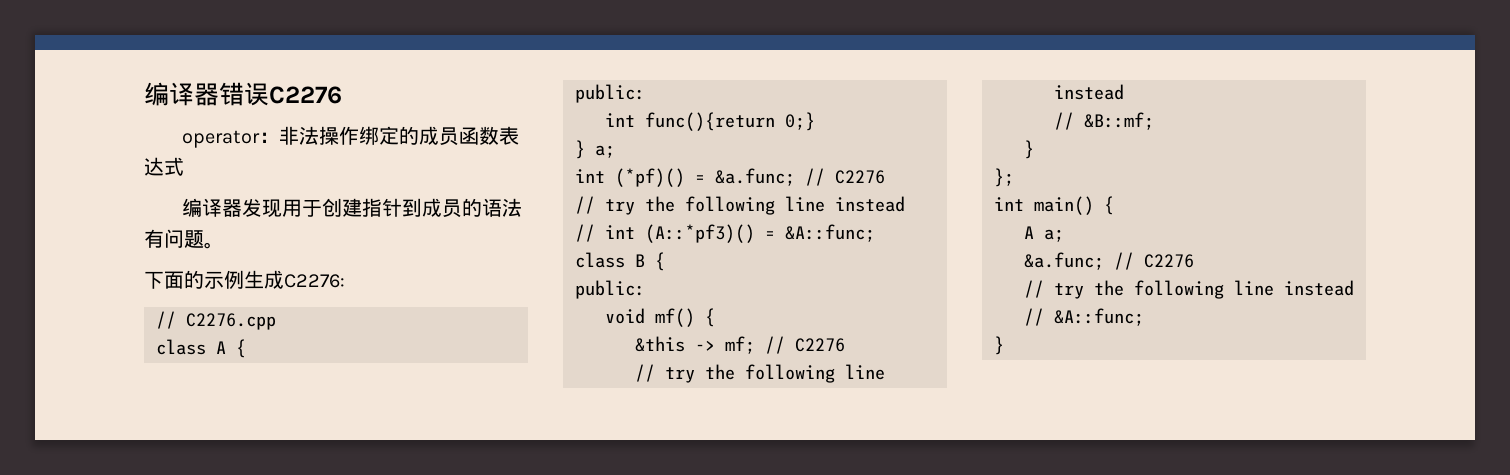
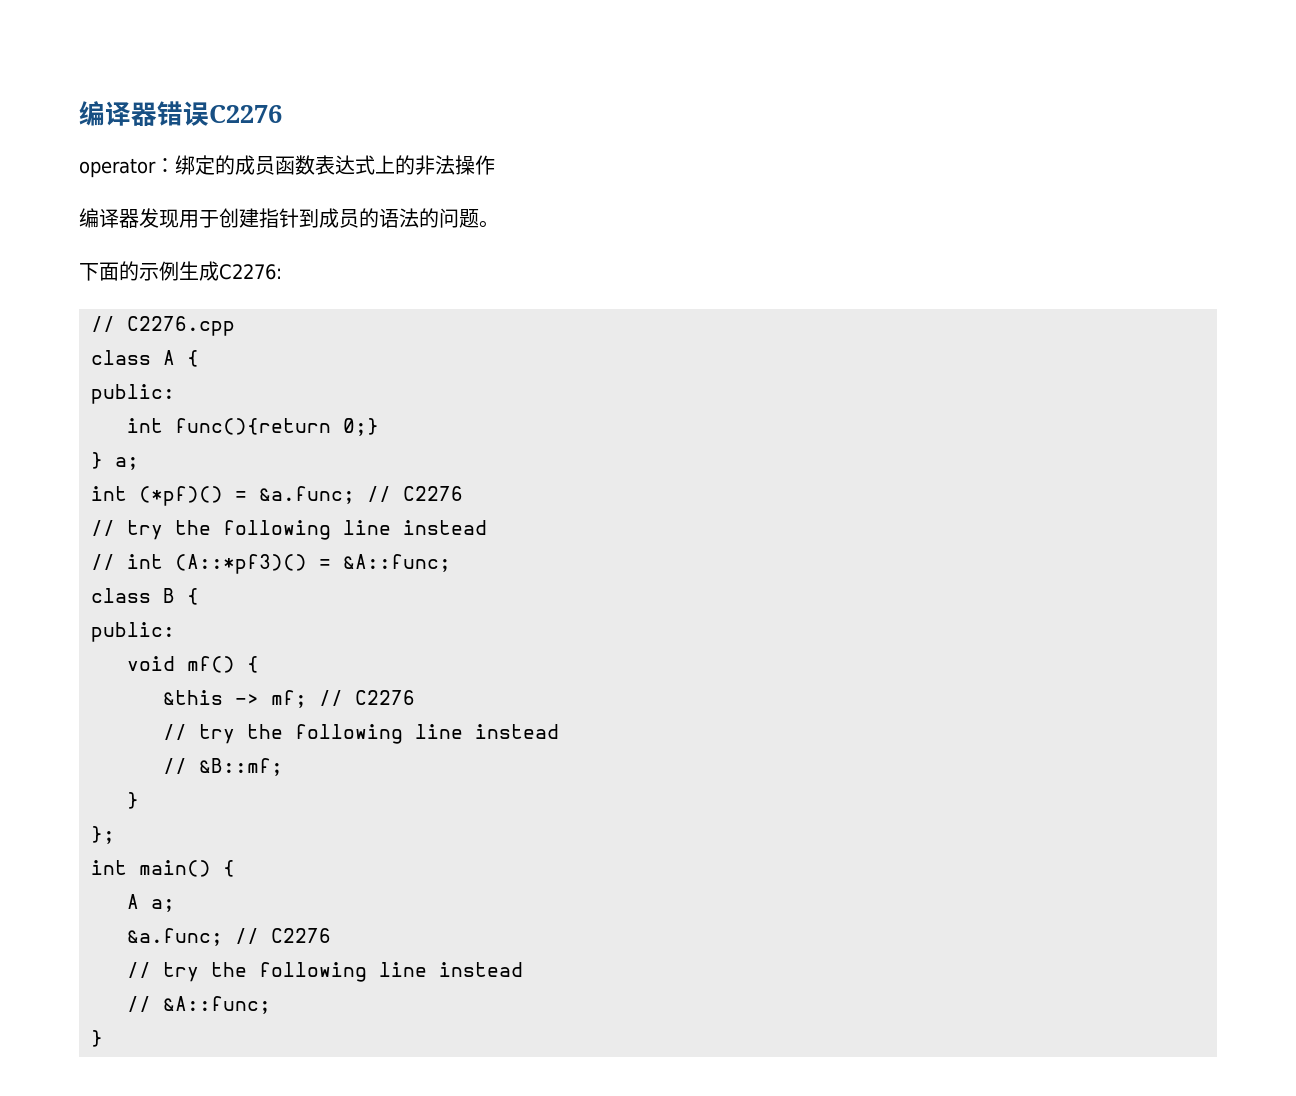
- operator：非法操作绑定的成员函数表达式
+ operator：绑定的成员函数表达式上的非法操作
- 编译器发现用于创建指针到成员的语法有问题。
+ 编译器发现用于创建指针到成员的语法的问题。

